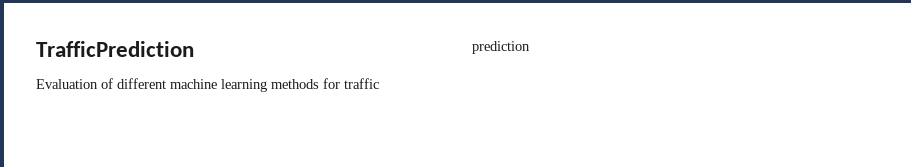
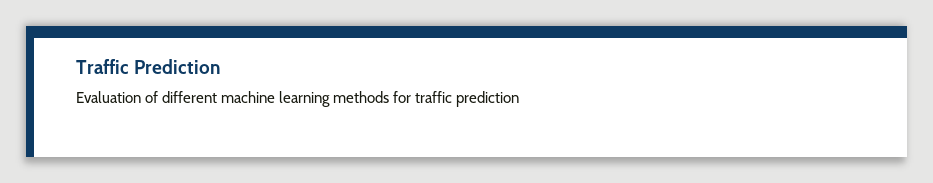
- TrafficPrediction
+ Traffic Prediction

